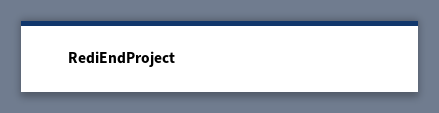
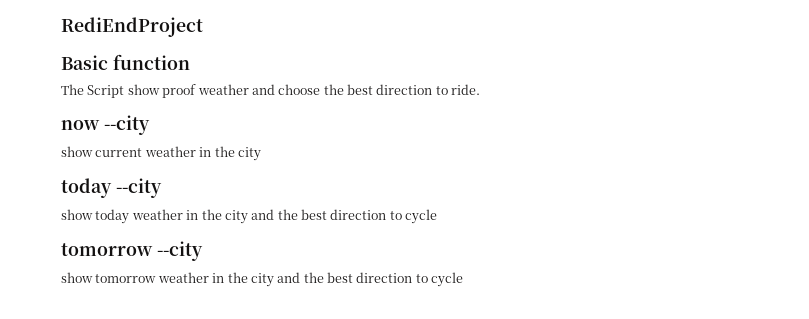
+ Basic function
+ The Script show proof weather and choose the best direction to ride.
+ now --city
+ show current weather in the city
+ today --city
+ show today weather in the city and the best direction to cycle
+ tomorrow --city
+ show tomorrow weather in the city and the best direction to cycle

